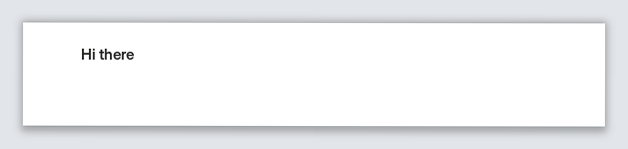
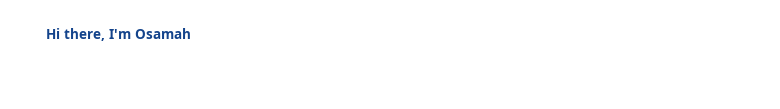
- Hi there
+ Hi there, I'm Osamah

